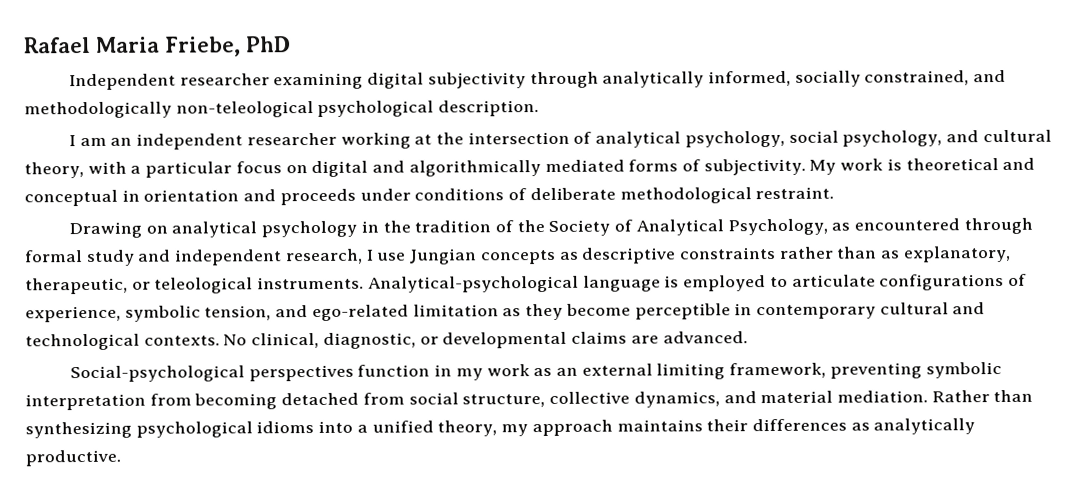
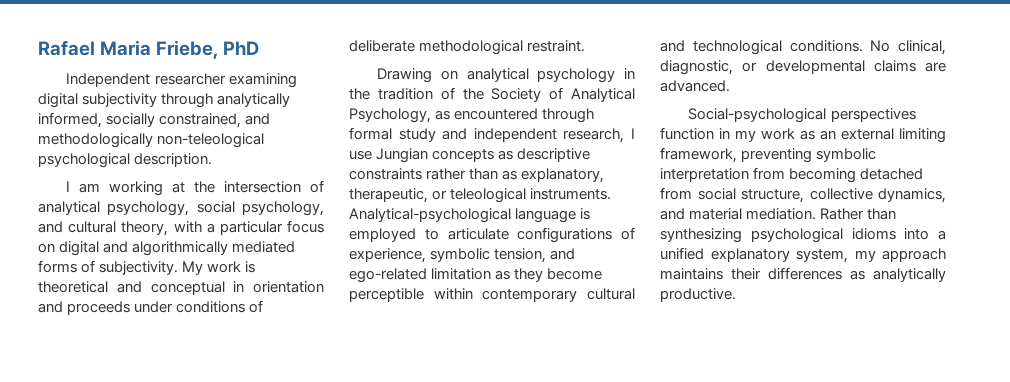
- I am an independent researcher working at the intersection of analytical psychology, social psychology, and cultural theory, with a particular focus on digital and algorithmically mediated forms of subjectivity.
+ I am working at the intersection of analytical psychology, social psychology, and cultural theory, with a particular focus on digital and algorithmically mediated forms of subjectivity.
- Analytical-psychological language is employed to articulate configurations of experience, symbolic tension, and ego-related limitation as they become perceptible in contemporary cultural and technological contexts.
+ Analytical-psychological language is employed to articulate configurations of experience, symbolic tension, and ego-related limitation as they become perceptible within contemporary cultural and technological conditions.
- Rather than synthesizing psychological idioms into a unified theory, my approach maintains their differences as analytically productive.
+ Rather than synthesizing psychological idioms into a unified explanatory system, my approach maintains their differences as analytically productive.

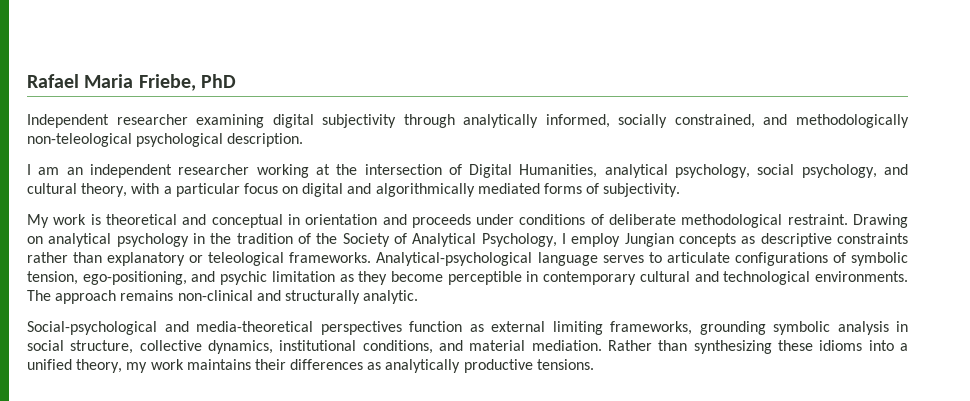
- I am working at the intersection of analytical psychology, social psychology, and cultural theory, with a particular focus on digital and algorithmically mediated forms of subjectivity. My work is theoretical and conceptual in orientation and proceeds under conditions of deliberate methodological restraint.
- Drawing on analytical psychology in the tradition of the Society of Analytical Psychology, as encountered through formal study and independent research, I use Jungian concepts as descriptive constraints rather than as explanatory, therapeutic, or teleological instruments.
+ I am an independent researcher working at the intersection of Digital Humanities, analytical psychology, social psychology, and cultural theory, with a particular focus on digital and algorithmically mediated forms of subjectivity.
+ My work is theoretical and conceptual in orientation and proceeds under conditions of deliberate methodological restraint. Drawing on analytical psychology in the tradition of the Society of Analytical Psychology, I employ Jungian concepts as descriptive constraints rather than explanatory or teleological frameworks.
- Analytical-psychological language is employed to articulate configurations of experience, symbolic tension, and ego-related limitation as they become perceptible within contemporary cultural and technological conditions. No clinical, diagnostic, or developmental claims are advanced.
- Social-psychological perspectives function in my work as an external limiting framework, preventing symbolic interpretation from becoming detached from social structure, collective dynamics, and material mediation.
+ Analytical-psychological language serves to articulate configurations of symbolic tension, ego-positioning, and psychic limitation as they become perceptible in contemporary cultural and technological environments. The approach remains non-clinical and structurally analytic.
+ Social-psychological and media-theoretical perspectives function as external limiting frameworks, grounding symbolic analysis in social structure, collective dynamics, institutional conditions, and material mediation.
- Rather than synthesizing psychological idioms into a unified explanatory system, my approach maintains their differences as analytically productive.
+ Rather than synthesizing these idioms into a unified theory, my work maintains their differences as analytically productive tensions.

